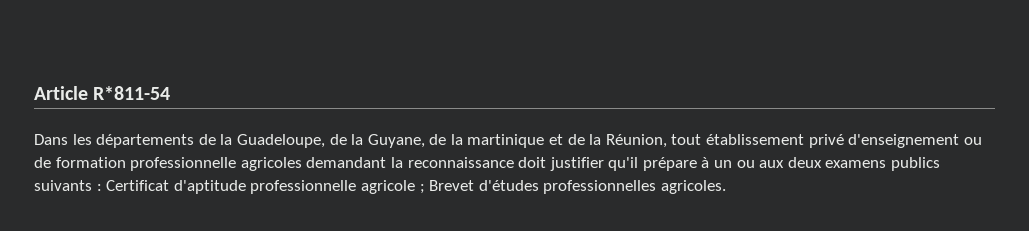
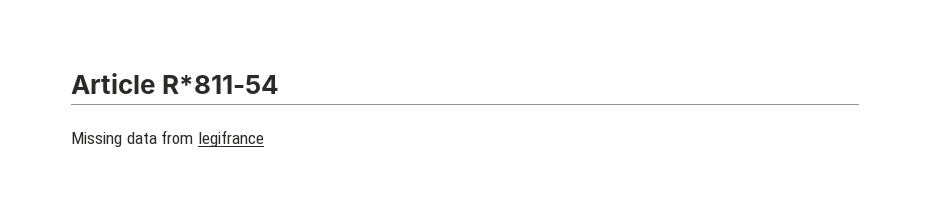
- Dans les départements de la Guadeloupe, de la Guyane, de la martinique et de la Réunion, tout établissement privé d'enseignement ou de formation professionnelle agricoles demandant la reconnaissance doit justifier qu'il prépare à un ou aux deux examens publics suivants : Certificat d'aptitude professionnelle agricole ; Brevet d'études professionnelles agricoles.
+ Missing data from legifrance

